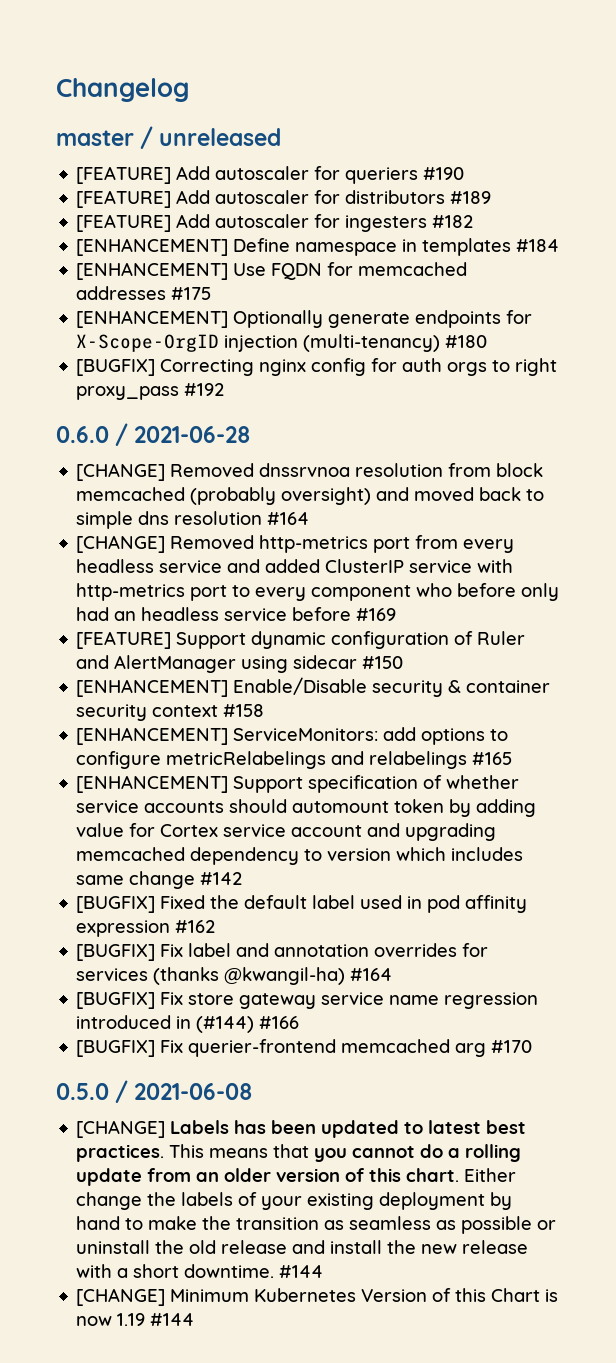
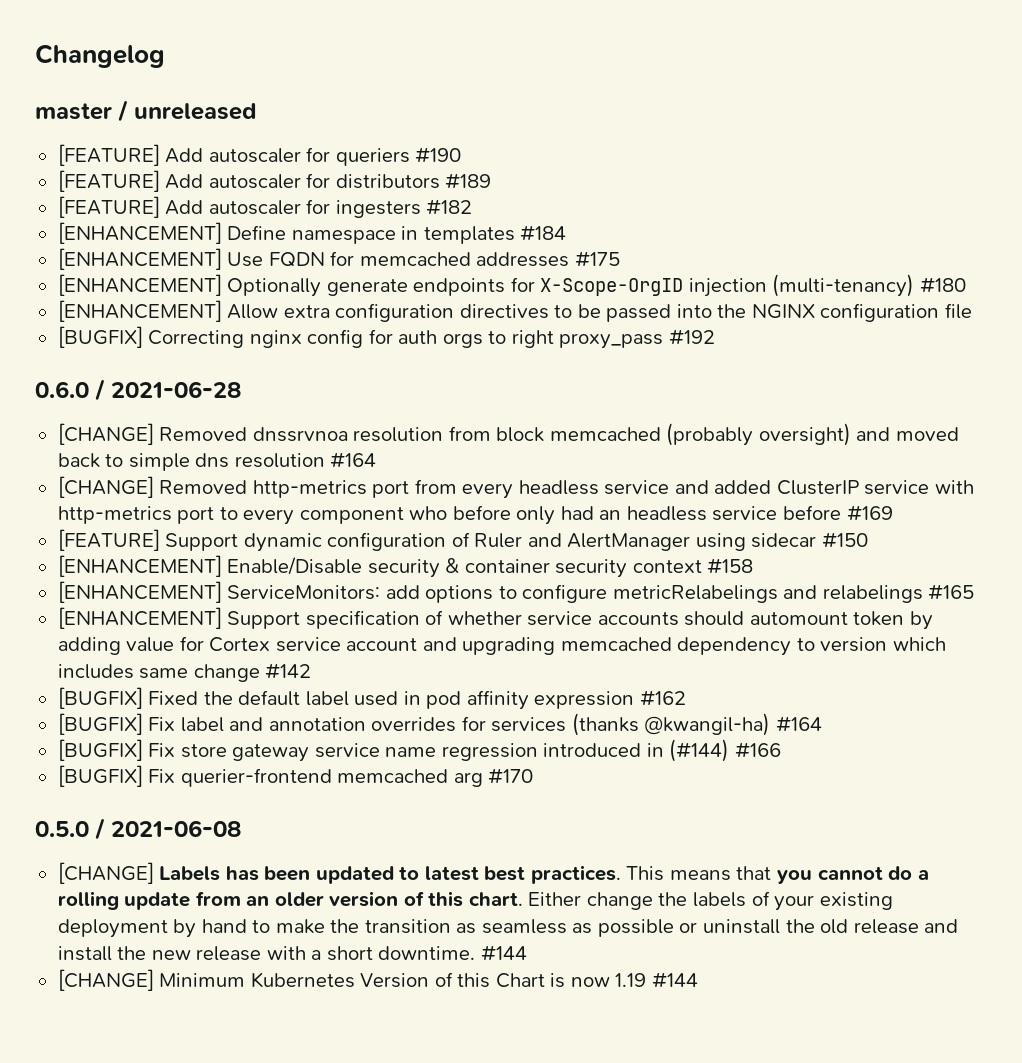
+ [ENHANCEMENT] Allow extra configuration directives to be passed into the NGINX configuration file

